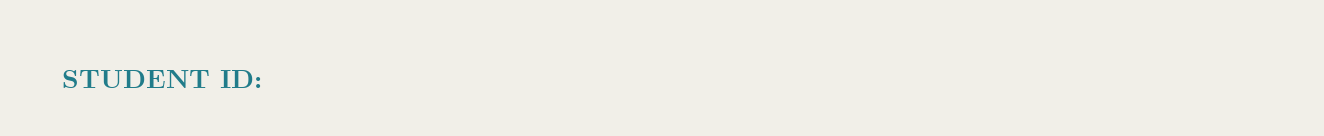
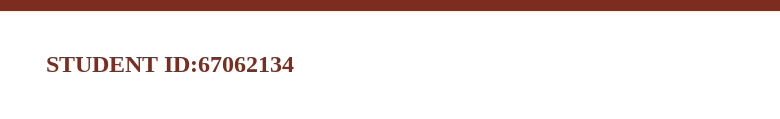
- STUDENT ID:
+ STUDENT ID:67062134

